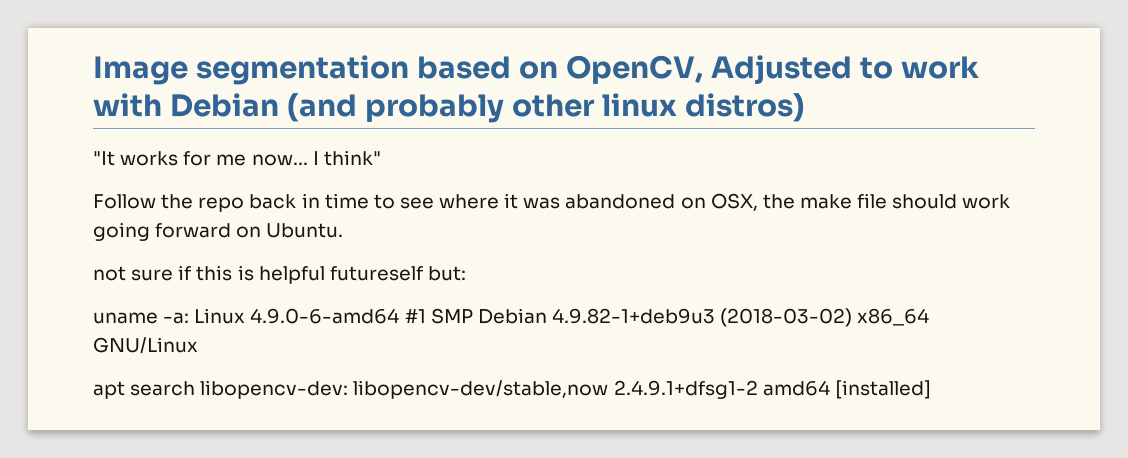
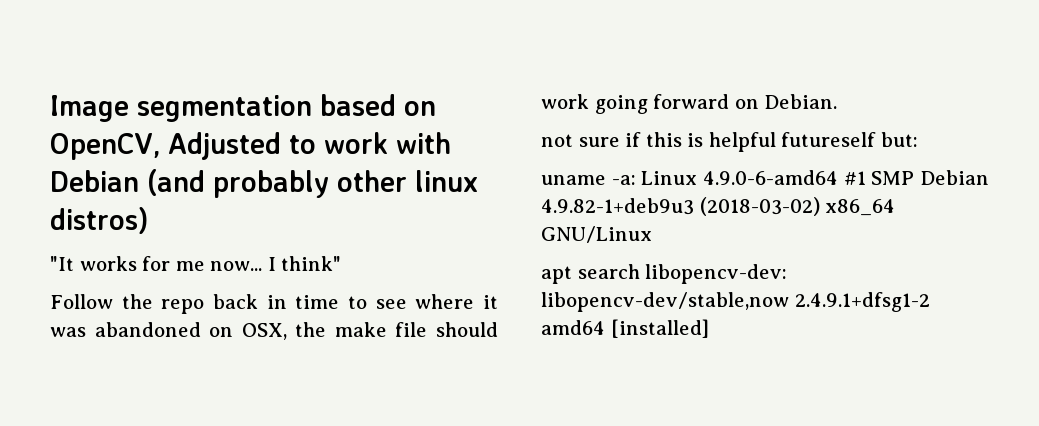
- Follow the repo back in time to see where it was abandoned on OSX, the make file should work going forward on Ubuntu.
+ Follow the repo back in time to see where it was abandoned on OSX, the make file should work going forward on Debian.

